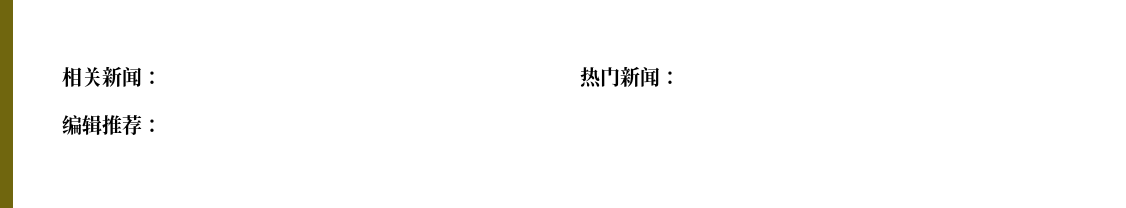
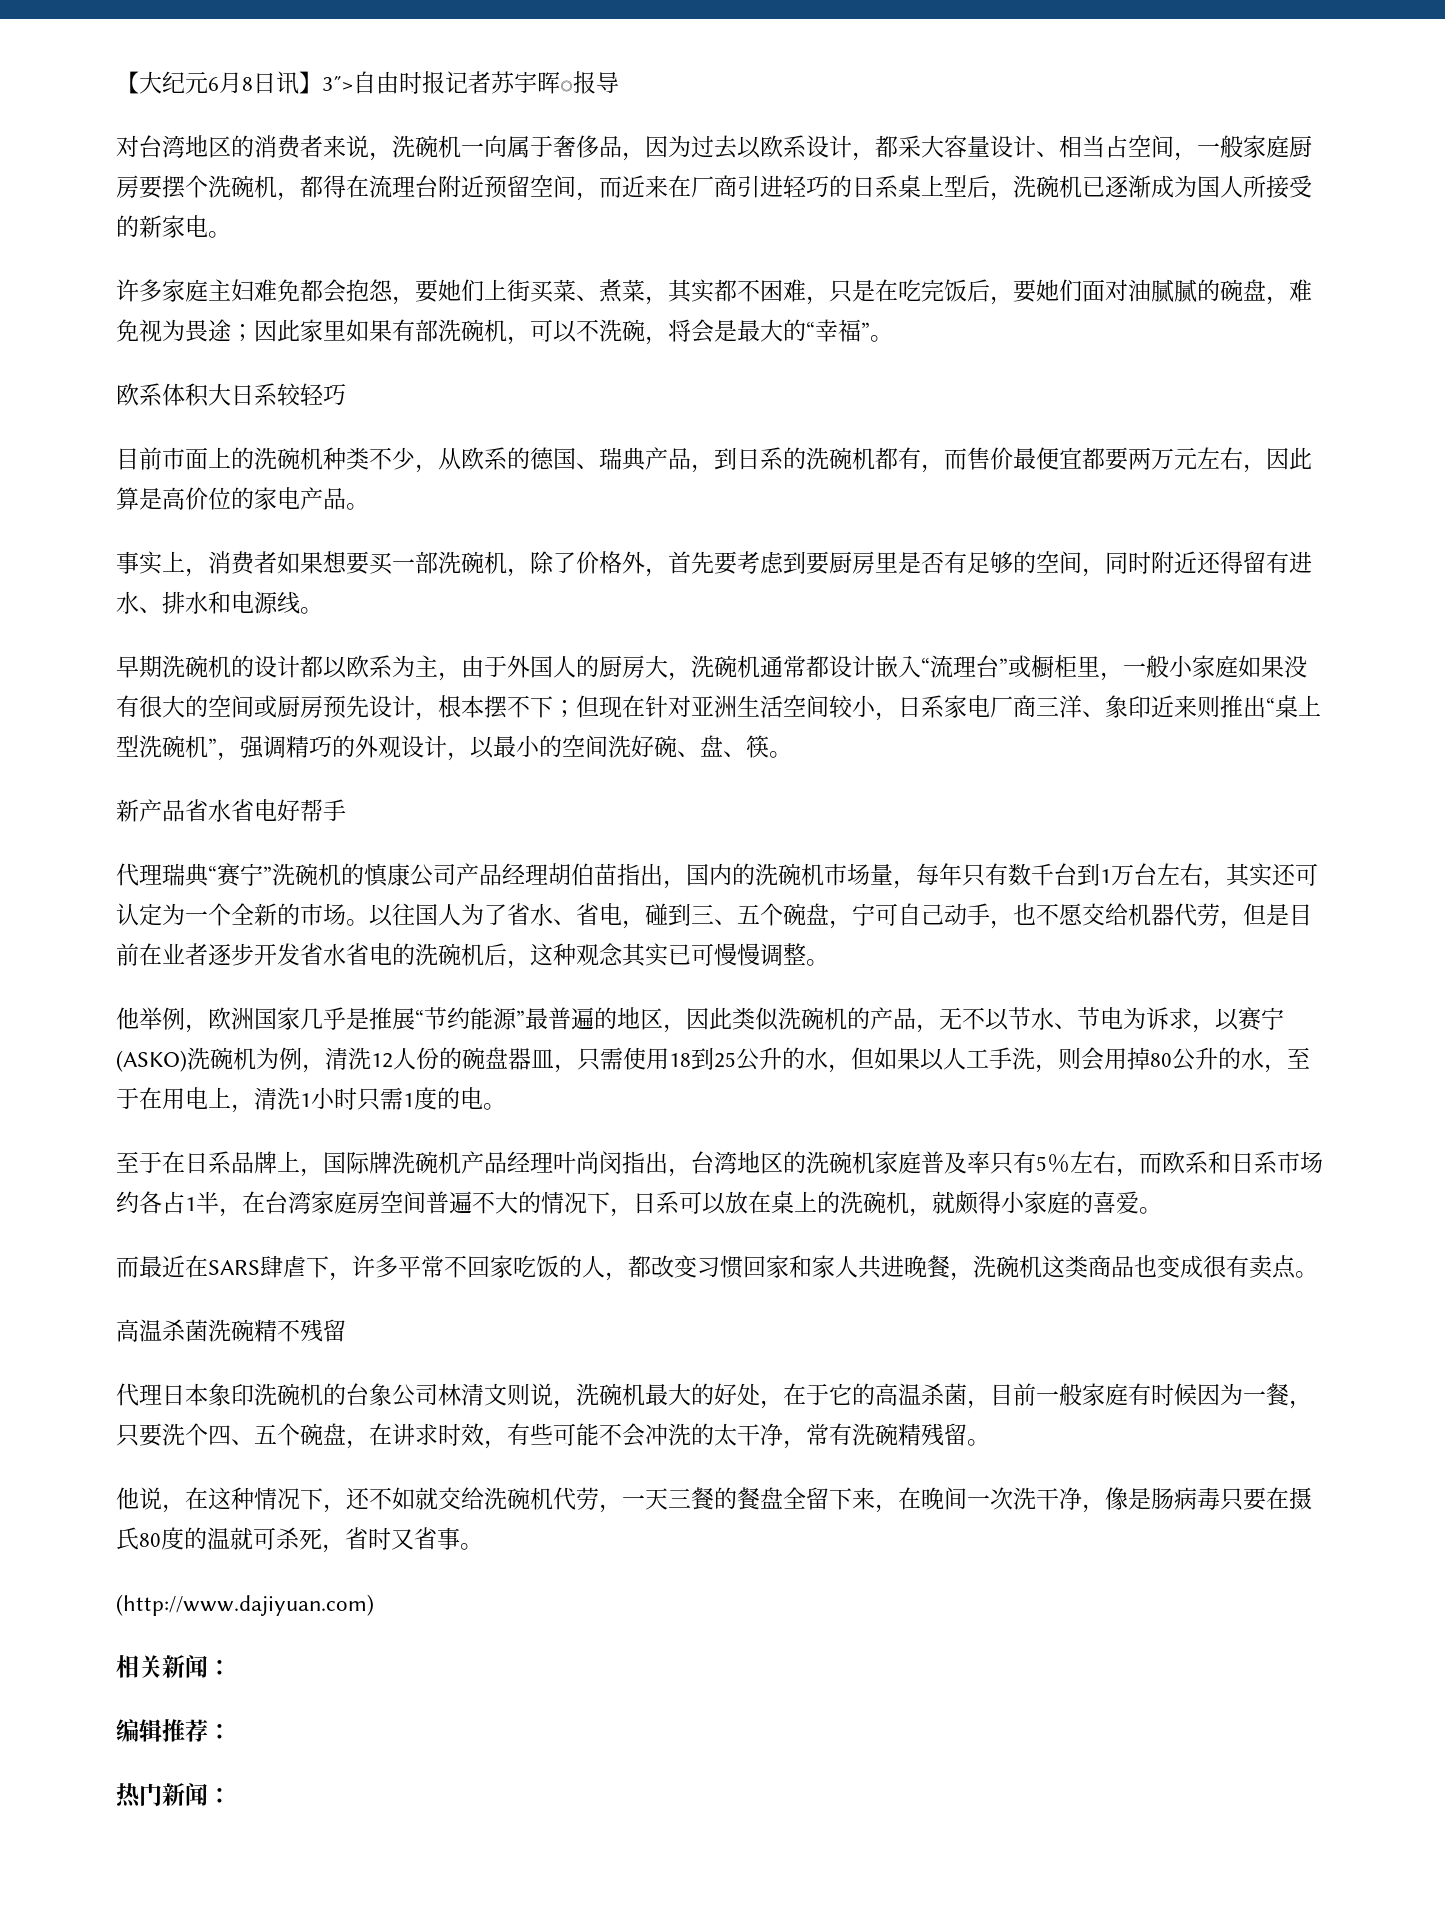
+ 【大纪元6月8日讯】3″>自由时报记者苏宇晖◎报导
+ 对台湾地区的消费者来说，洗碗机一向属于奢侈品，因为过去以欧系设计，都采大容量设计、相当占空间，一般家庭厨房要摆个洗碗机，都得在流理台附近预留空间，而近来在厂商引进轻巧的日系桌上型后，洗碗机已逐渐成为国人所接受的新家电。
+ 许多家庭主妇难免都会抱怨，要她们上街买菜、煮菜，其实都不困难，只是在吃完饭后，要她们面对油腻腻的碗盘，难免视为畏途；因此家里如果有部洗碗机，可以不洗碗，将会是最大的“幸福”。
+ 欧系体积大日系较轻巧
+ 目前市面上的洗碗机种类不少，从欧系的德国、瑞典产品，到日系的洗碗机都有，而售价最便宜都要两万元左右，因此算是高价位的家电产品。
+ 事实上，消费者如果想要买一部洗碗机，除了价格外，首先要考虑到要厨房里是否有足够的空间，同时附近还得留有进水、排水和电源线。
+ 早期洗碗机的设计都以欧系为主，由于外国人的厨房大，洗碗机通常都设计嵌入“流理台”或橱柜里，一般小家庭如果没有很大的空间或厨房预先设计，根本摆不下；但现在针对亚洲生活空间较小，日系家电厂商三洋、象印近来则推出“桌上型洗碗机”，强调精巧的外观设计，以最小的空间洗好碗、盘、筷。
+ 新产品省水省电好帮手
+ 代理瑞典“赛宁”洗碗机的慎康公司产品经理胡伯苗指出，国内的洗碗机市场量，每年只有数千台到1万台左右，其实还可认定为一个全新的市场。以往国人为了省水、省电，碰到三、五个碗盘，宁可自己动手，也不愿交给机器代劳，但是目前在业者逐步开发省水省电的洗碗机后，这种观念其实已可慢慢调整。
+ 他举例，欧洲国家几乎是推展“节约能源”最普遍的地区，因此类似洗碗机的产品，无不以节水、节电为诉求，以赛宁(ASKO)洗碗机为例，清洗12人份的碗盘器皿，只需使用18到25公升的水，但如果以人工手洗，则会用掉80公升的水，至于在用电上，清洗1小时只需1度的电。
+ 至于在日系品牌上，国际牌洗碗机产品经理叶尚闵指出，台湾地区的洗碗机家庭普及率只有5％左右，而欧系和日系市场约各占1半，在台湾家庭房空间普遍不大的情况下，日系可以放在桌上的洗碗机，就颇得小家庭的喜爱。
+ 而最近在SARS肆虐下，许多平常不回家吃饭的人，都改变习惯回家和家人共进晚餐，洗碗机这类商品也变成很有卖点。
+ 高温杀菌洗碗精不残留
+ 代理日本象印洗碗机的台象公司林清文则说，洗碗机最大的好处，在于它的高温杀菌，目前一般家庭有时候因为一餐，只要洗个四、五个碗盘，在讲求时效，有些可能不会冲洗的太干净，常有洗碗精残留。
+ 他说，在这种情况下，还不如就交给洗碗机代劳，一天三餐的餐盘全留下来，在晚间一次洗干净，像是肠病毒只要在摄氏80度的温就可杀死，省时又省事。
+ (http://www.dajiyuan.com)

